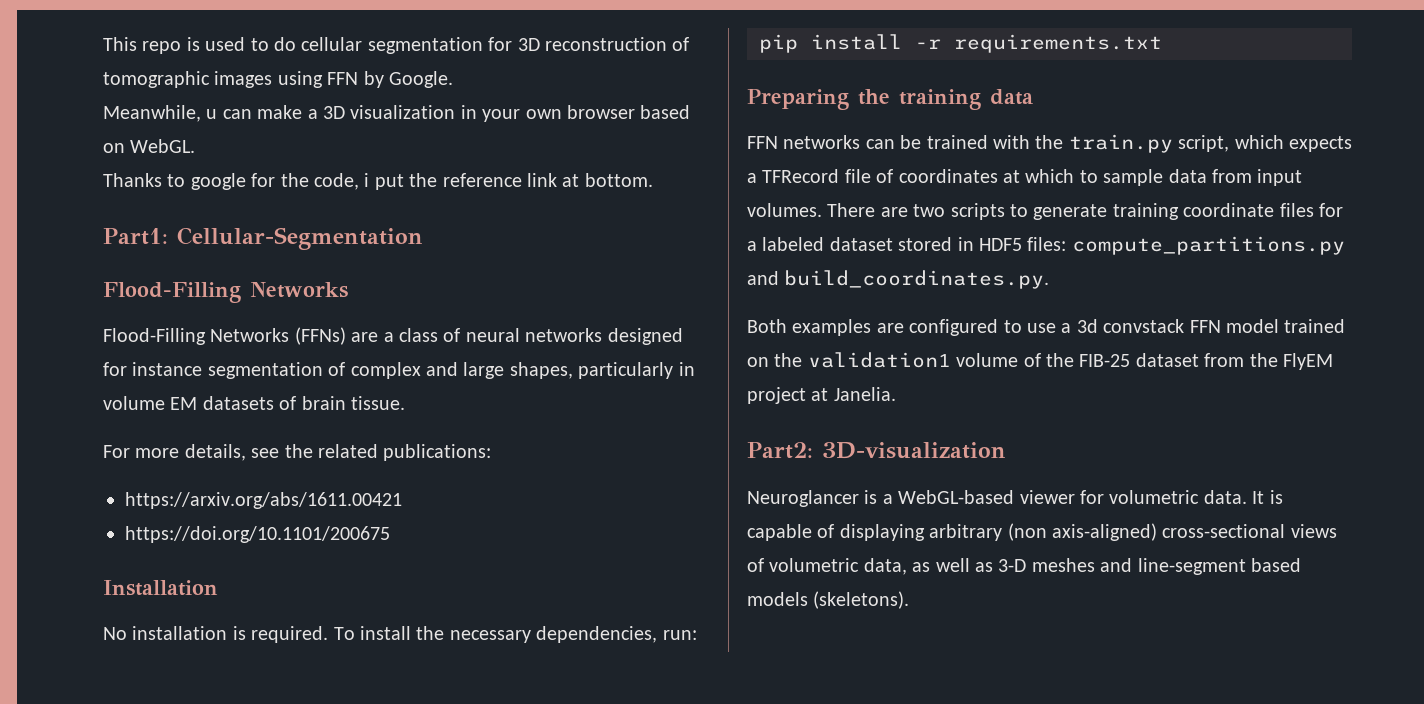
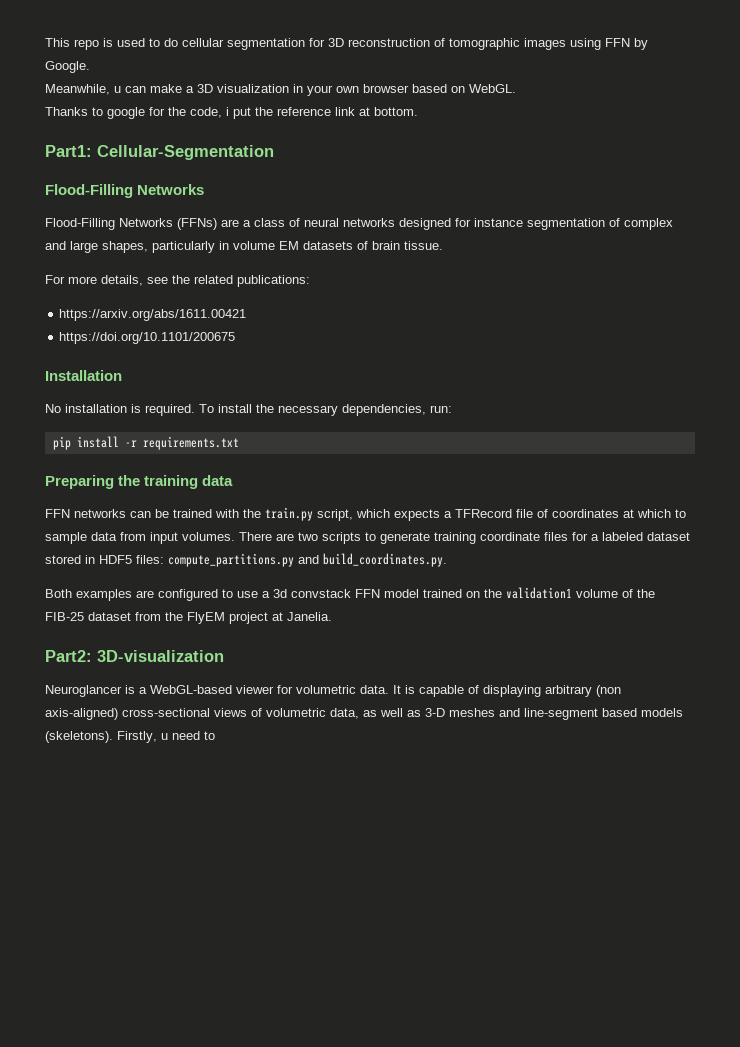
+ Firstly, u need to

